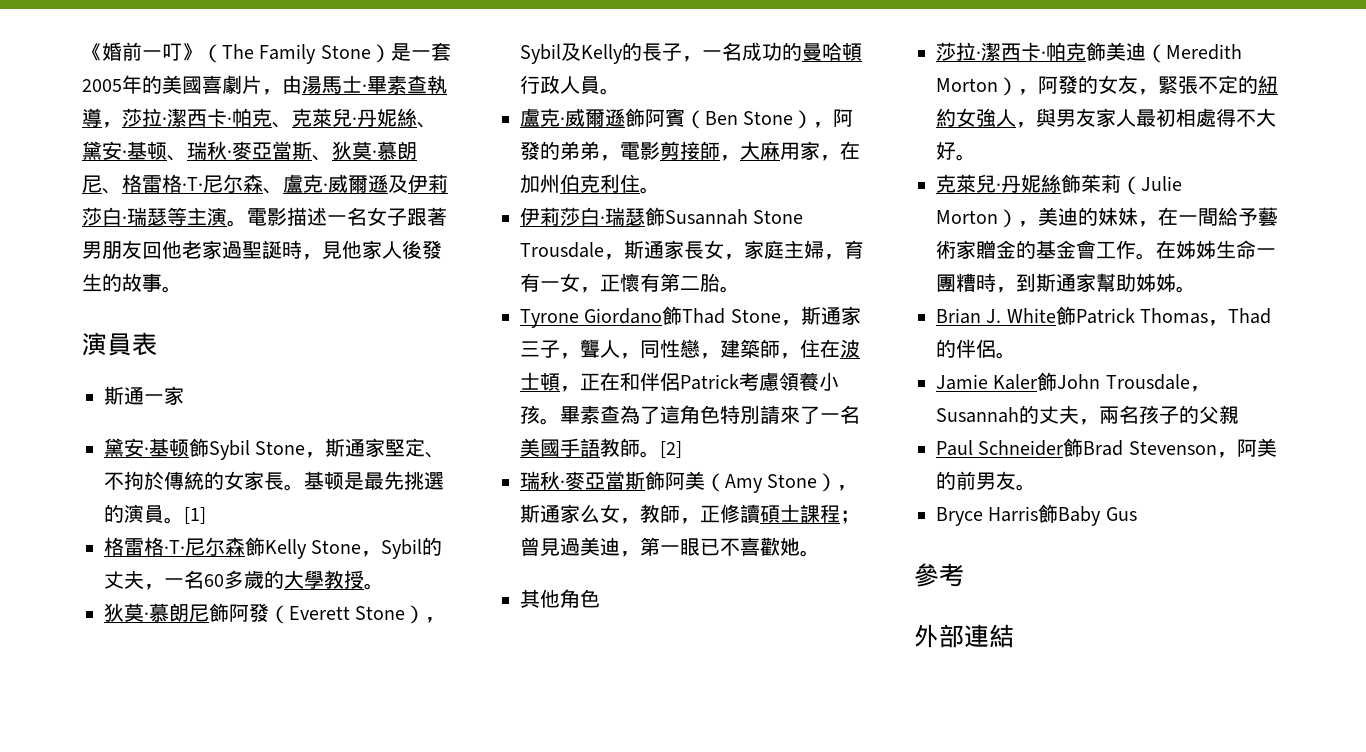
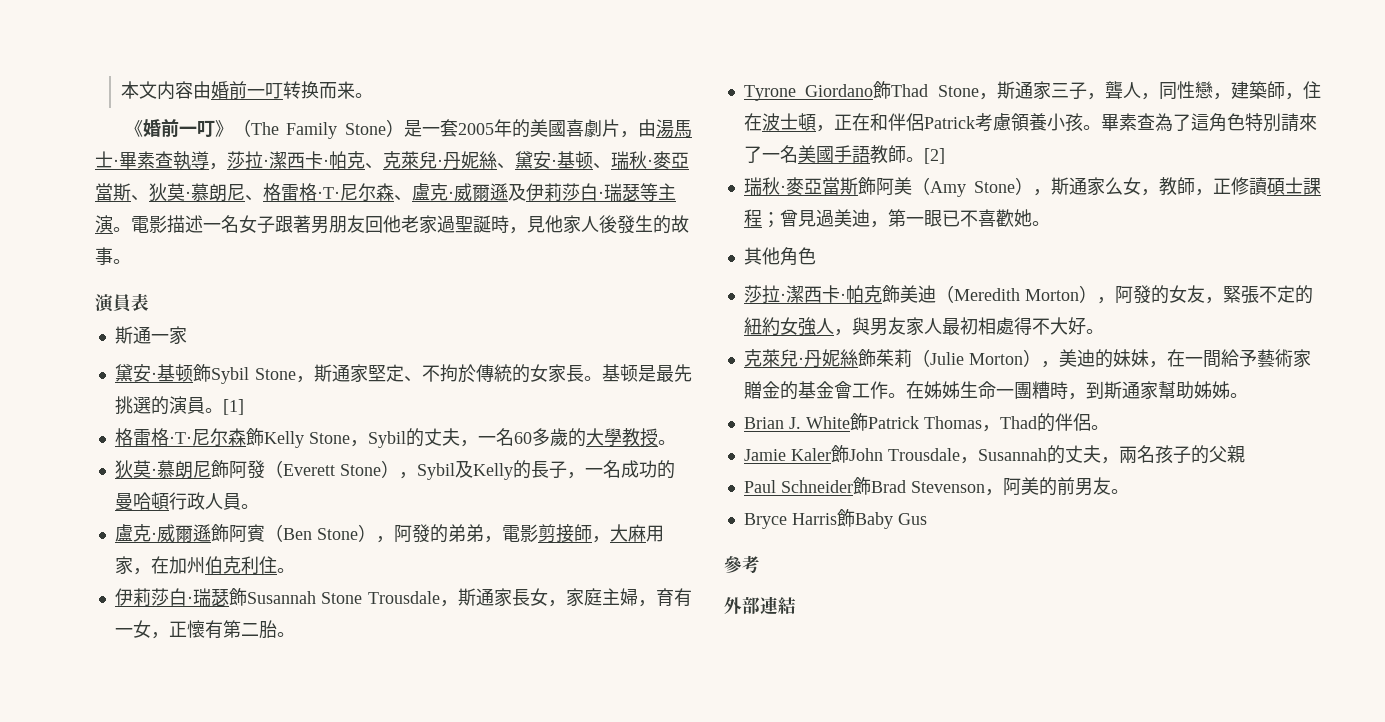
+ 本文内容由婚前一叮转换而来。

